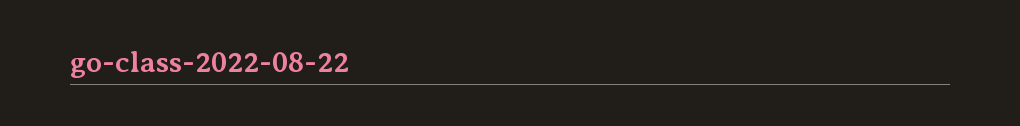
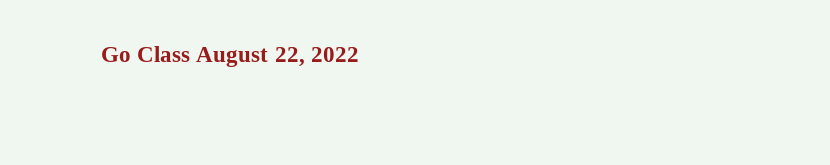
- go-class-2022-08-22
+ Go Class August 22, 2022

